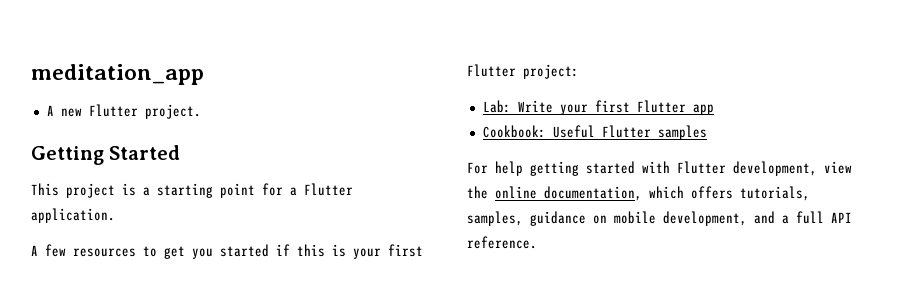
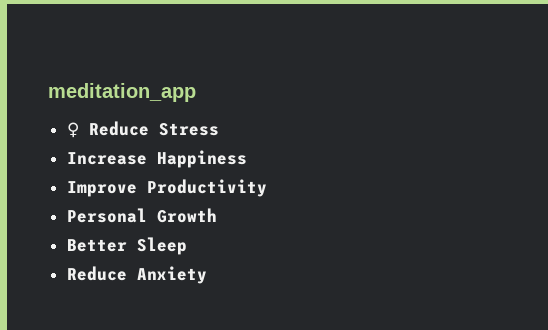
- A new Flutter project.
- Getting Started
- This project is a starting point for a Flutter application.
- A few resources to get you started if this is your first Flutter project:
- Lab: Write your first Flutter app
- Cookbook: Useful Flutter samples
- For help getting started with Flutter development, view the online documentation, which offers tutorials, samples, guidance on mobile development, and a full API reference.
+ ♀ Reduce Stress
+ Increase Happiness
+ Improve Productivity
+ Personal Growth
+ Better Sleep
+ Reduce Anxiety

